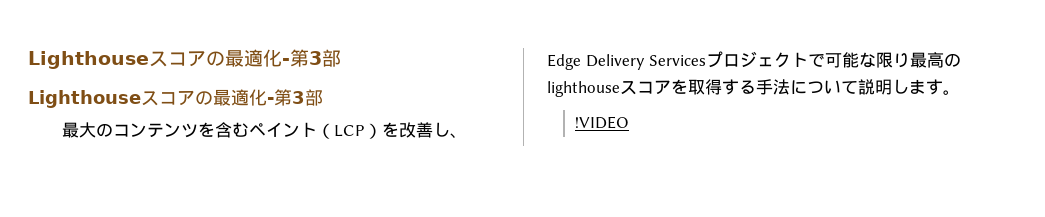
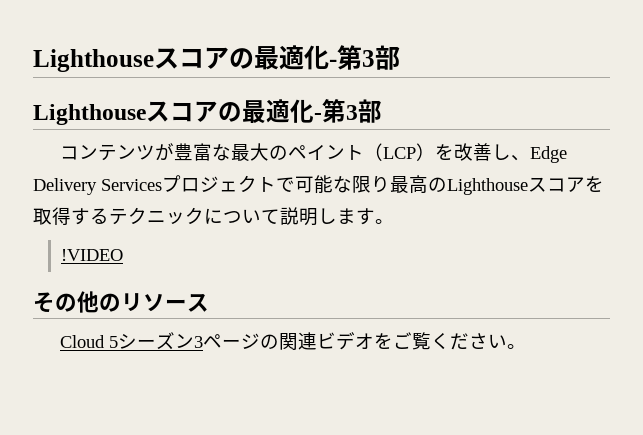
- 最大のコンテンツを含むペイント（LCP）を改善し、Edge Delivery Servicesプロジェクトで可能な限り最高のlighthouseスコアを取得する手法について説明します。
+ コンテンツが豊富な最大のペイント（LCP）を改善し、Edge Delivery Servicesプロジェクトで可能な限り最高のLighthouseスコアを取得するテクニックについて説明します。
+ その他のリソース
+ Cloud 5シーズン3ページの関連ビデオをご覧ください。

